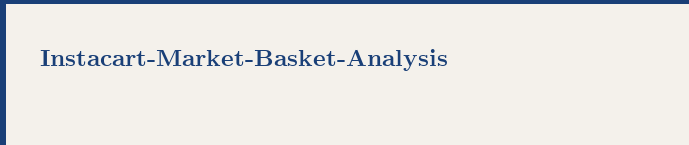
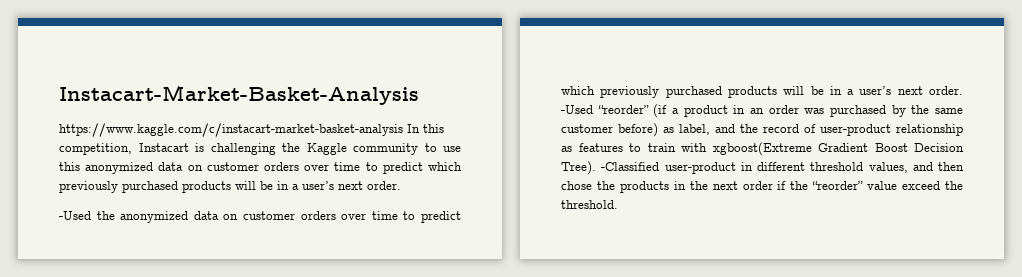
+ https://www.kaggle.com/c/instacart-market-basket-analysis In this competition, Instacart is challenging the Kaggle community to use this anonymized data on customer orders over time to predict which previously purchased products will be in a user’s next order.
+ -Used the anonymized data on customer orders over time to predict which previously purchased products will be in a user’s next order. -Used “reorder” (if a product in an order was purchased by the same customer before) as label, and the record of user-product relationship as features to train with xgboost(Extreme Gradient Boost Decision Tree). -Classified user-product in different threshold values, and then chose the products in the next order if the “reorder” value exceed the threshold.

